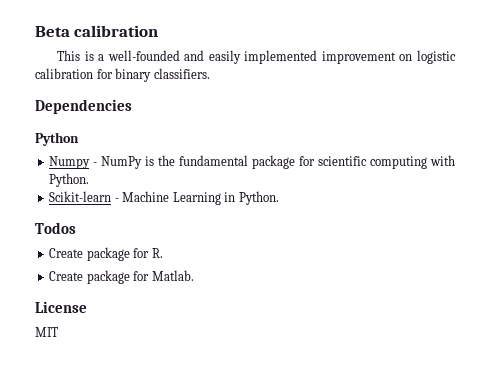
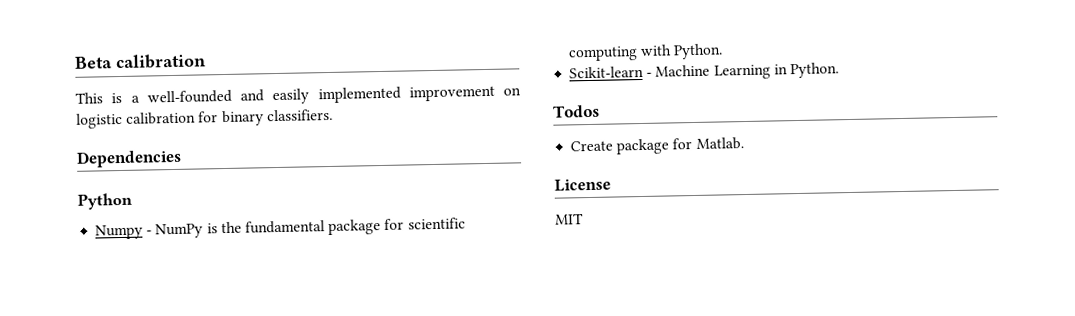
- Create package for R.

